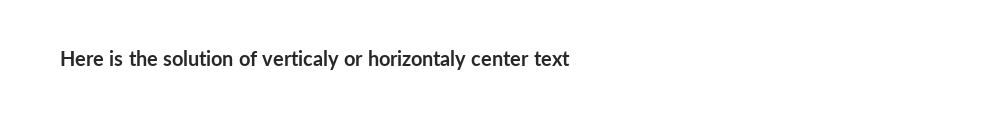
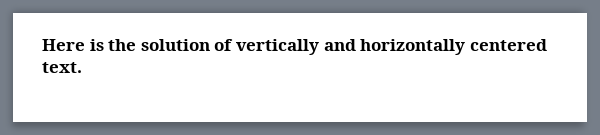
- Here is the solution of verticaly or horizontaly center text
+ Here is the solution of vertically and horizontally centered text.

